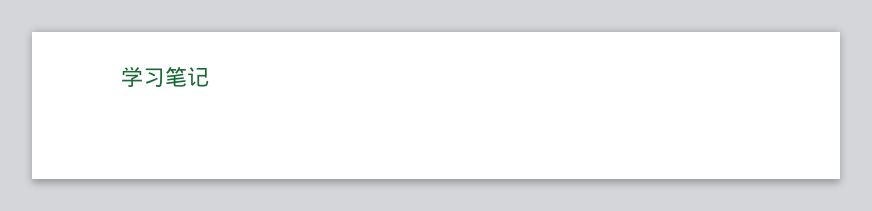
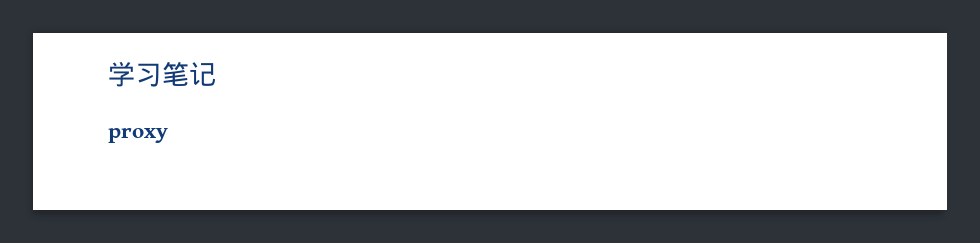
+ proxy

